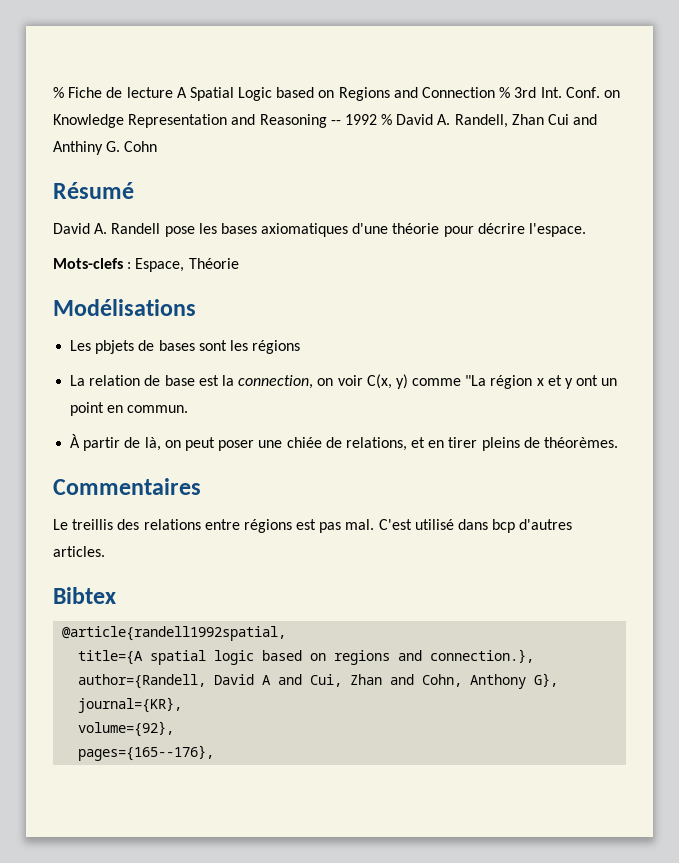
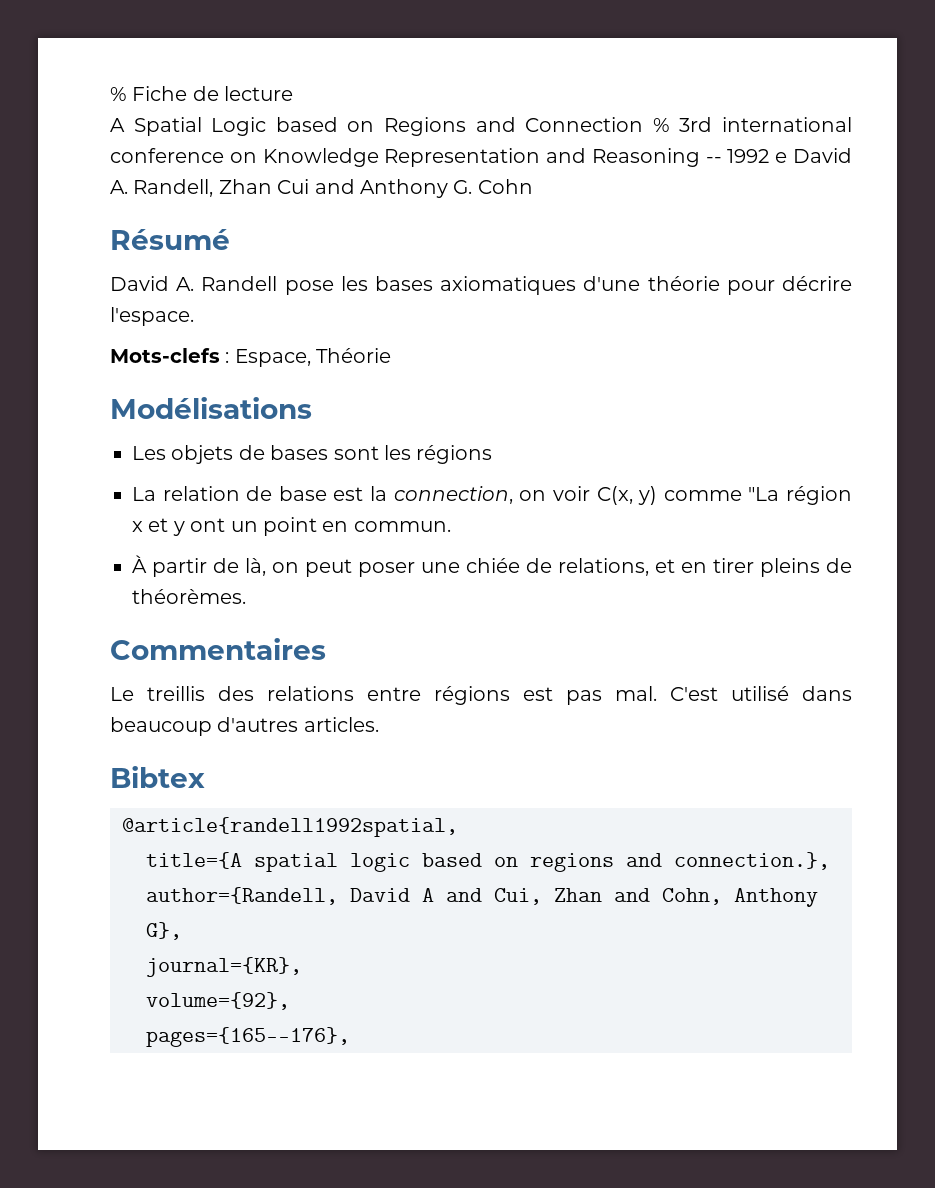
- % Fiche de lecture A Spatial Logic based on Regions and Connection % 3rd Int. Conf. on Knowledge Representation and Reasoning -- 1992 % David A. Randell, Zhan Cui and Anthiny G. Cohn
+ % Fiche de lecture
+ A Spatial Logic based on Regions and Connection % 3rd international conference on Knowledge Representation and Reasoning -- 1992 e David A. Randell, Zhan Cui and Anthony G. Cohn
- Les pbjets de bases sont les régions
+ Les objets de bases sont les régions
- C'est utilisé dans bcp d'autres articles.
+ C'est utilisé dans beaucoup d'autres articles.

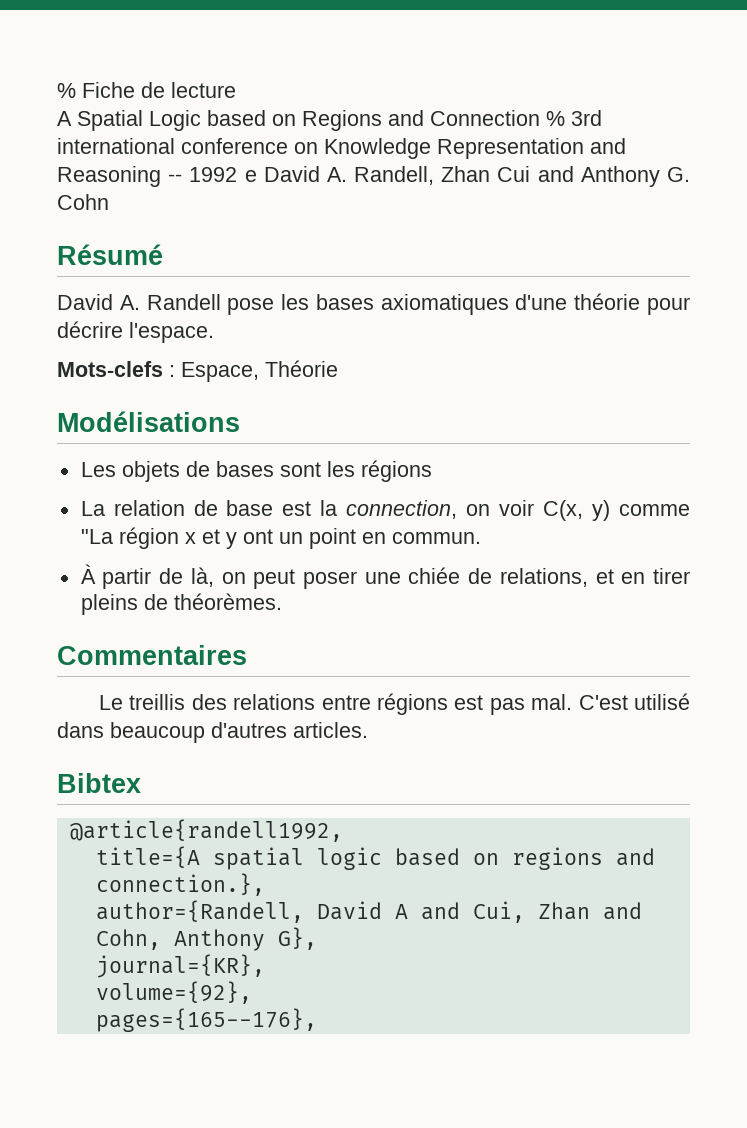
- @article{randell1992spatial,
+ @article{randell1992,

